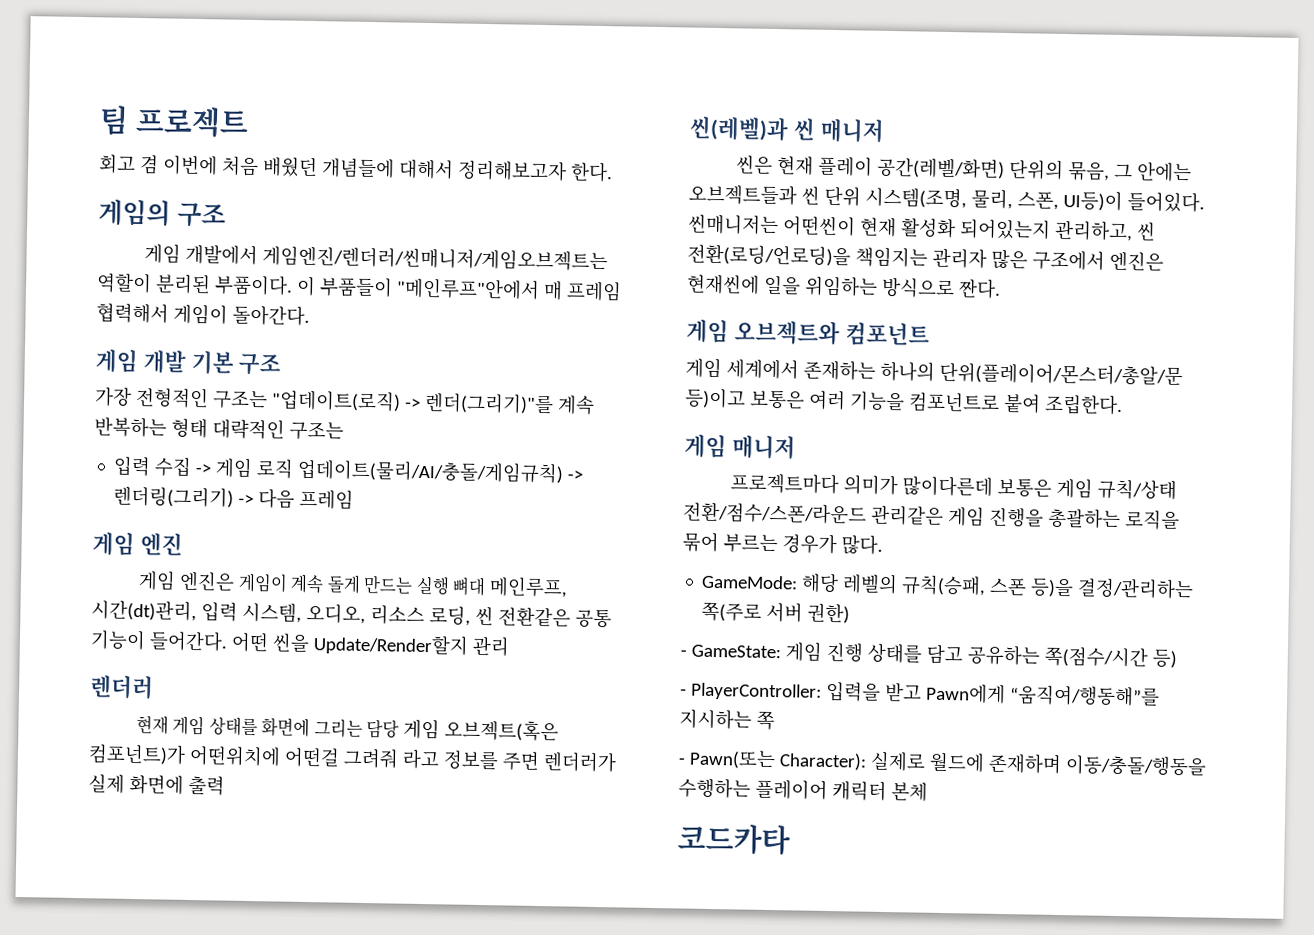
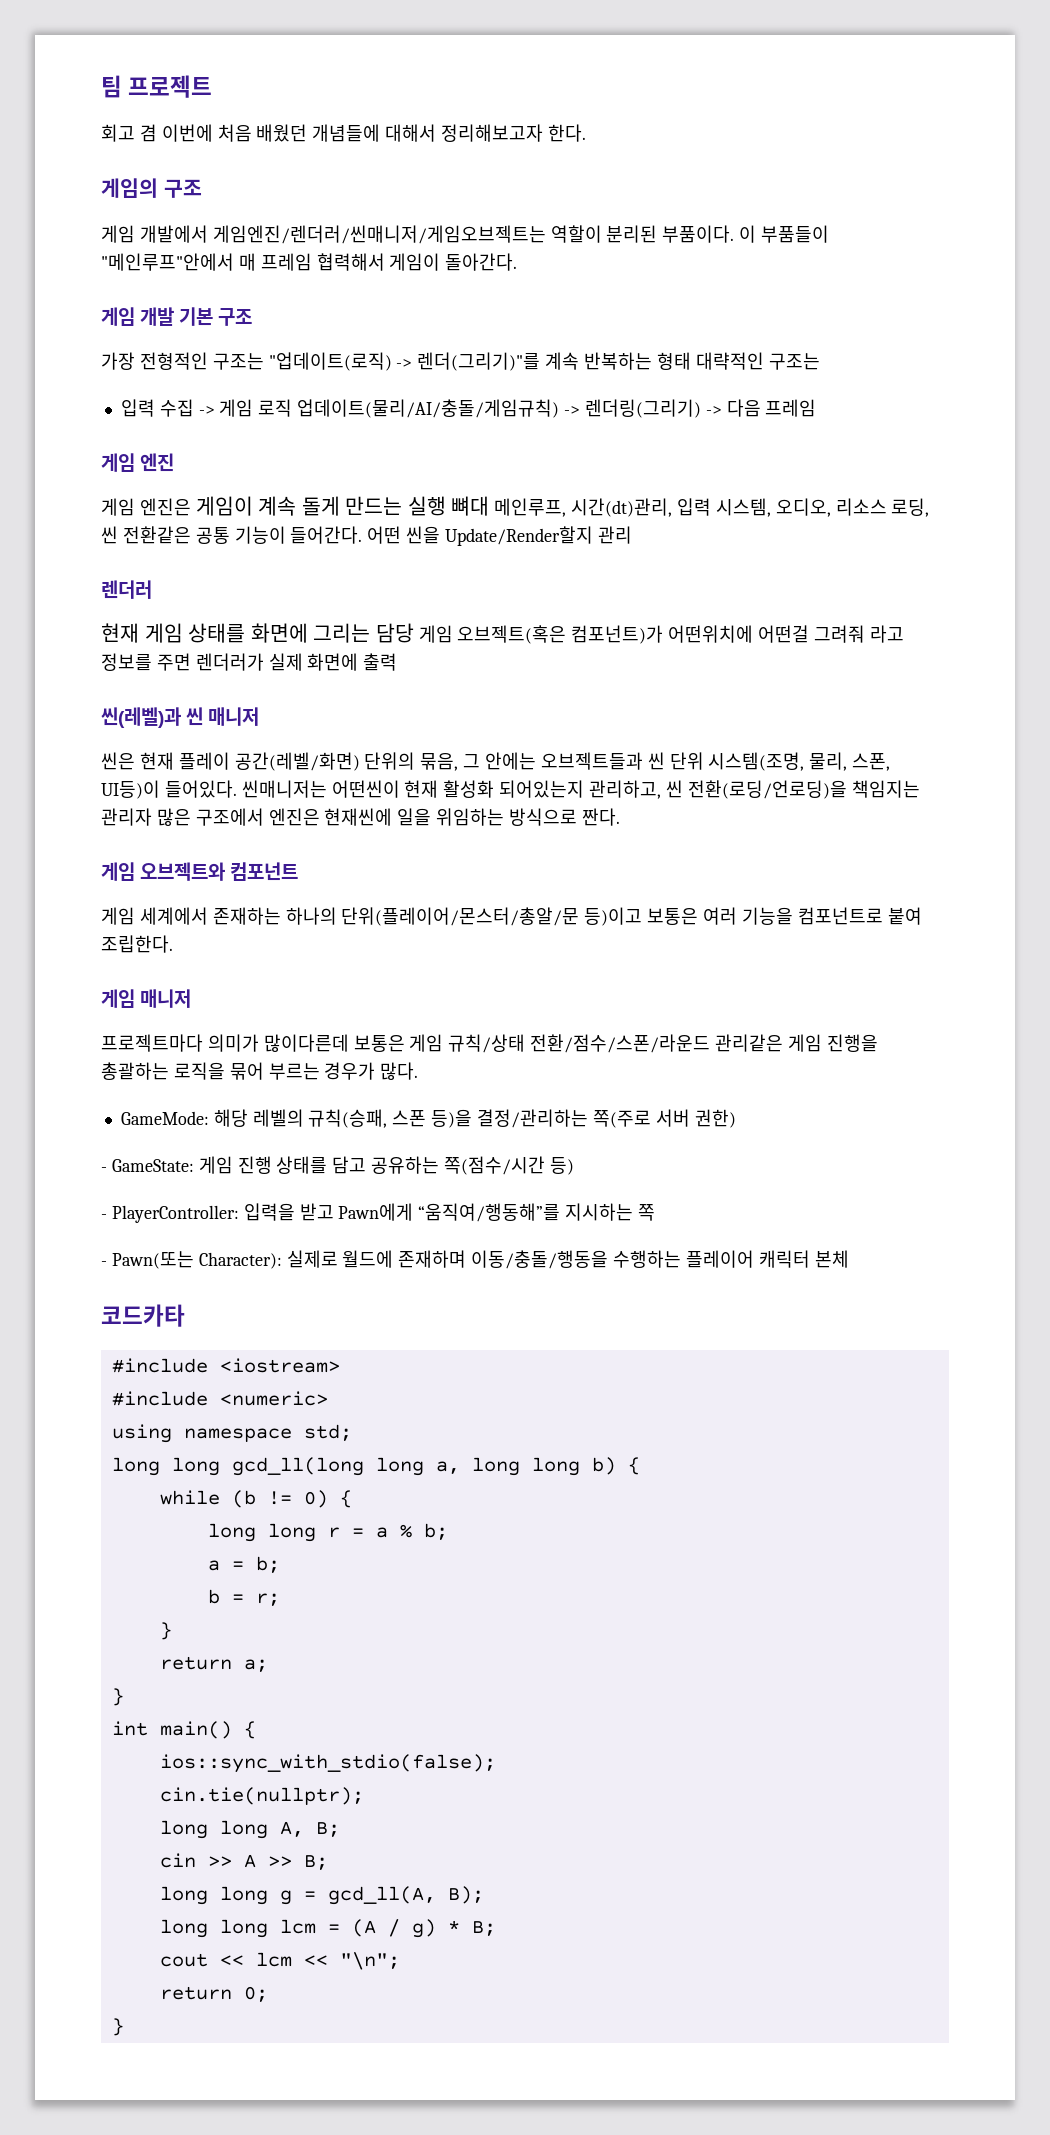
+ #include <iostream>
+ #include <numeric>
+ using namespace std;
+ long long gcd_ll(long long a, long long b) {
+ while (b != 0) {
+ long long r = a % b;
+ a = b;
+ b = r;
+ }
+ return a;
+ }
+ int main() {
+ ios::sync_with_stdio(false);
+ cin.tie(nullptr);
+ long long A, B;
+ cin >> A >> B;
+ long long g = gcd_ll(A, B);
+ long long lcm = (A / g) * B;
+ cout << lcm << "\n";
+ return 0;
+ }

